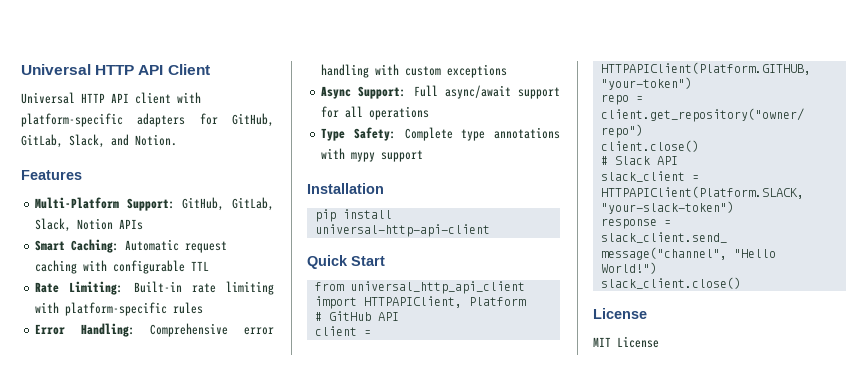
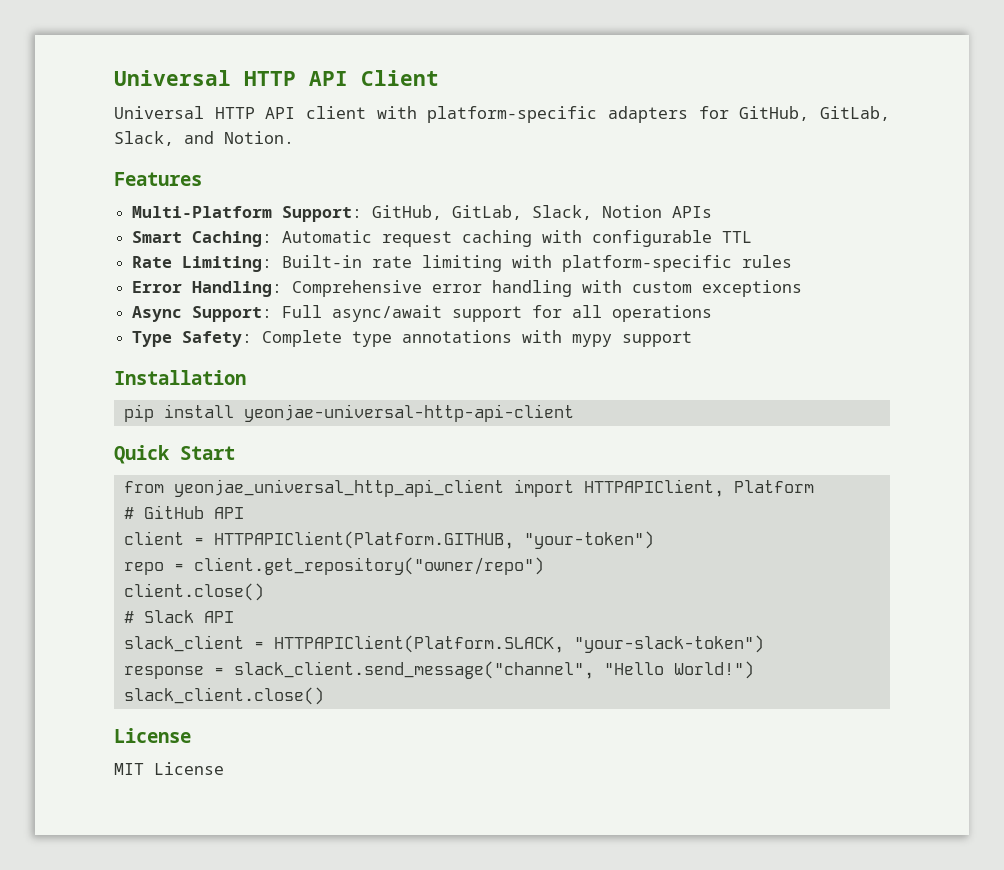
- pip install universal-http-api-client
+ pip install yeonjae-universal-http-api-client
- from universal_http_api_client import HTTPAPIClient, Platform
+ from yeonjae_universal_http_api_client import HTTPAPIClient, Platform

